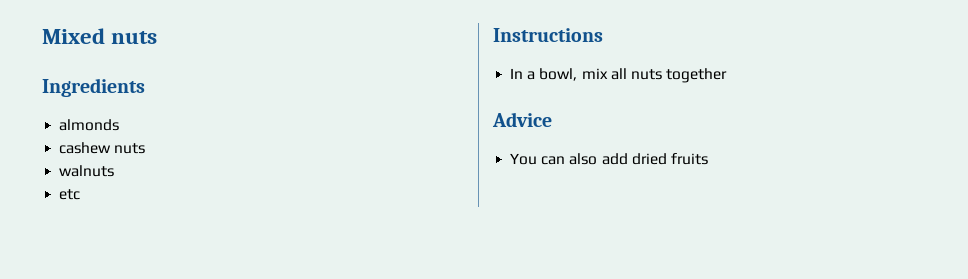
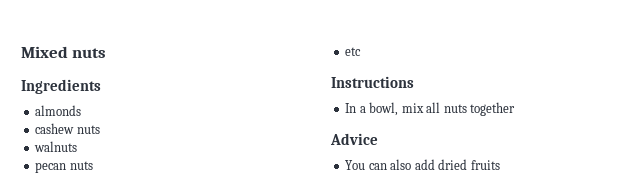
+ pecan nuts

